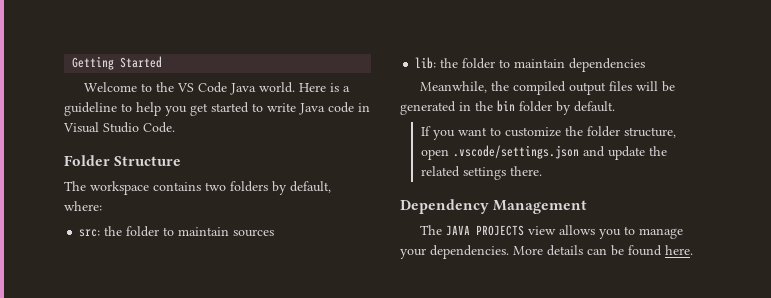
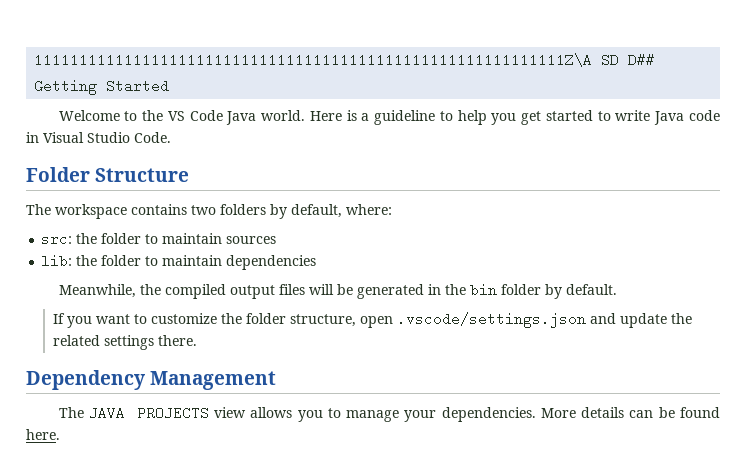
- Getting Started
+ 11111111111111111111111111111111111111111111111111111111111Z\A SD D## Getting Started

